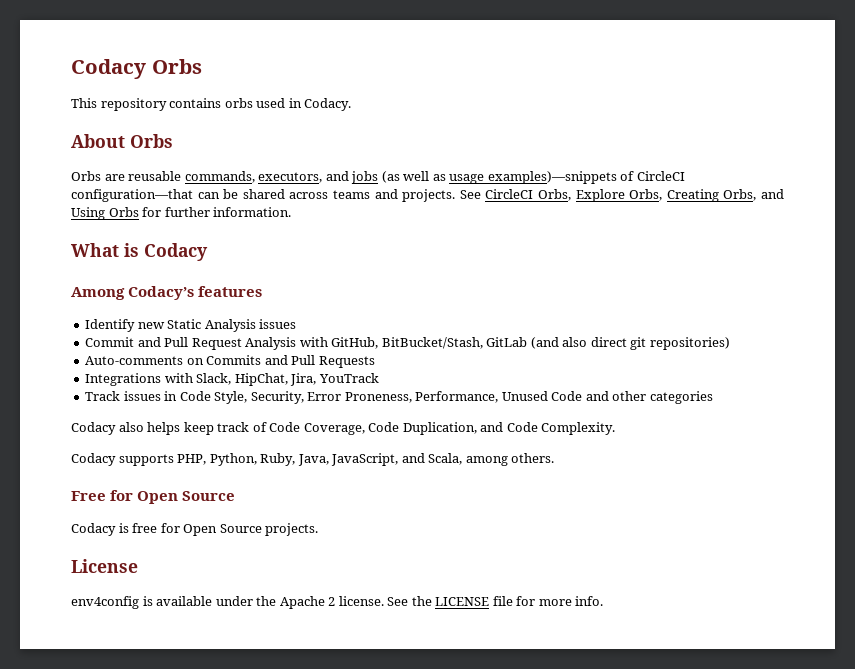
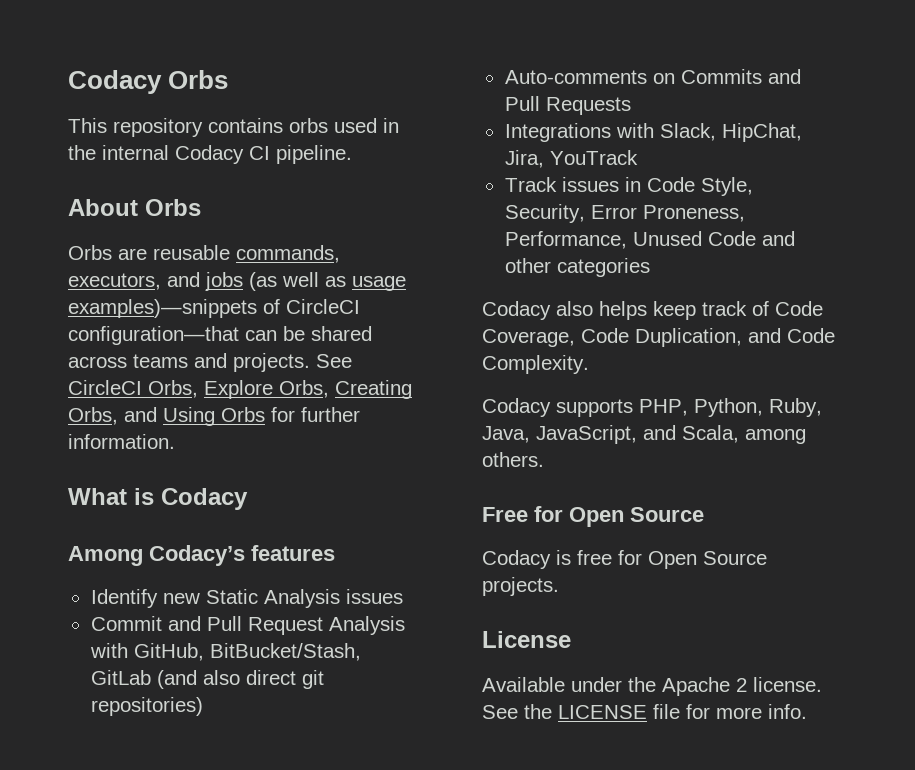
- This repository contains orbs used in Codacy.
+ This repository contains orbs used in the internal Codacy CI pipeline.
- env4config is available under the Apache 2 license.
+ Available under the Apache 2 license.

